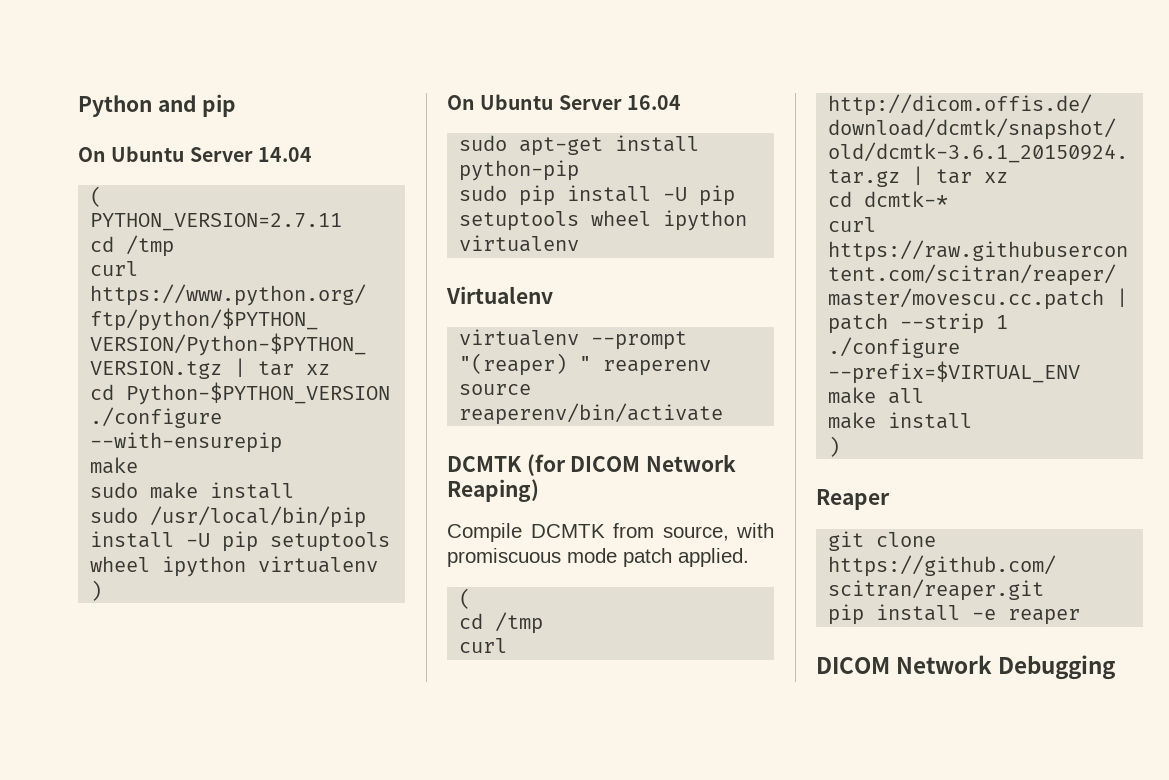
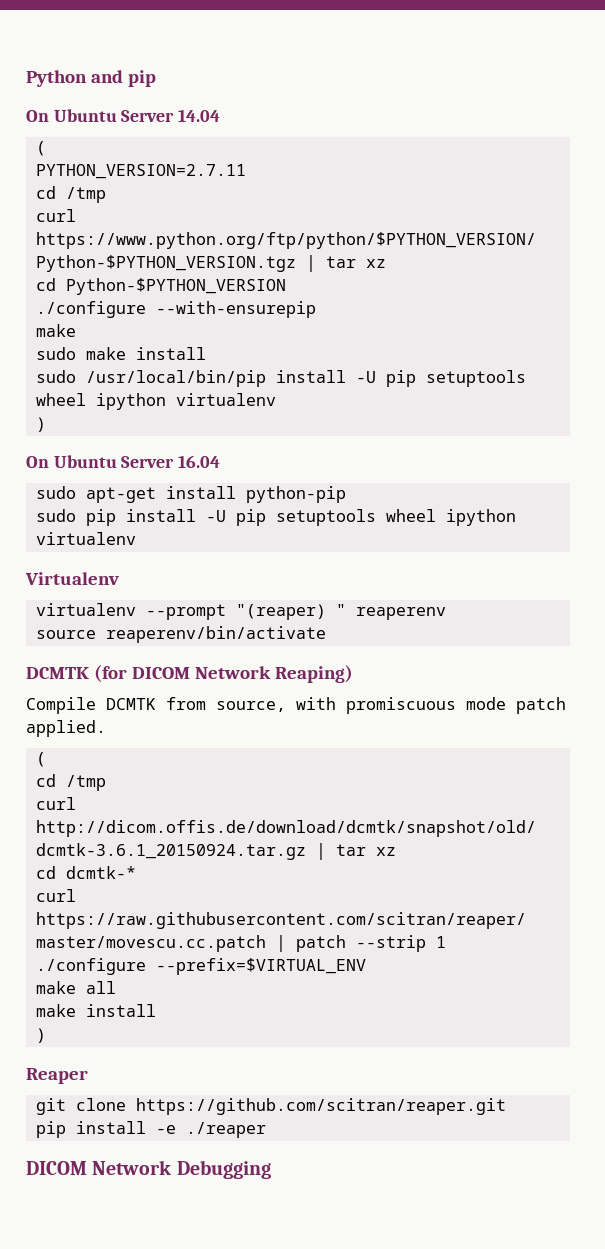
- pip install -e reaper
+ pip install -e ./reaper

